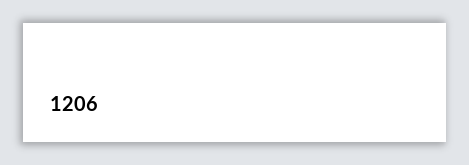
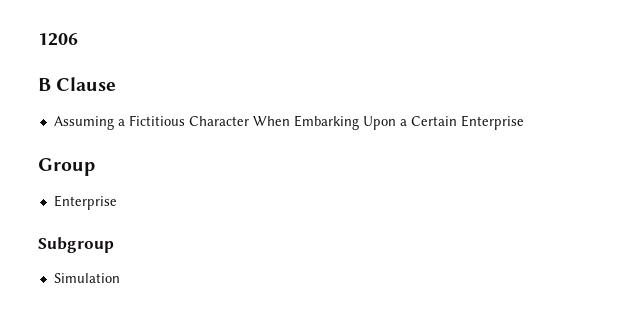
+ B Clause
+ Assuming a Fictitious Character When Embarking Upon a Certain Enterprise
+ Group
+ Enterprise
+ Subgroup
+ Simulation

